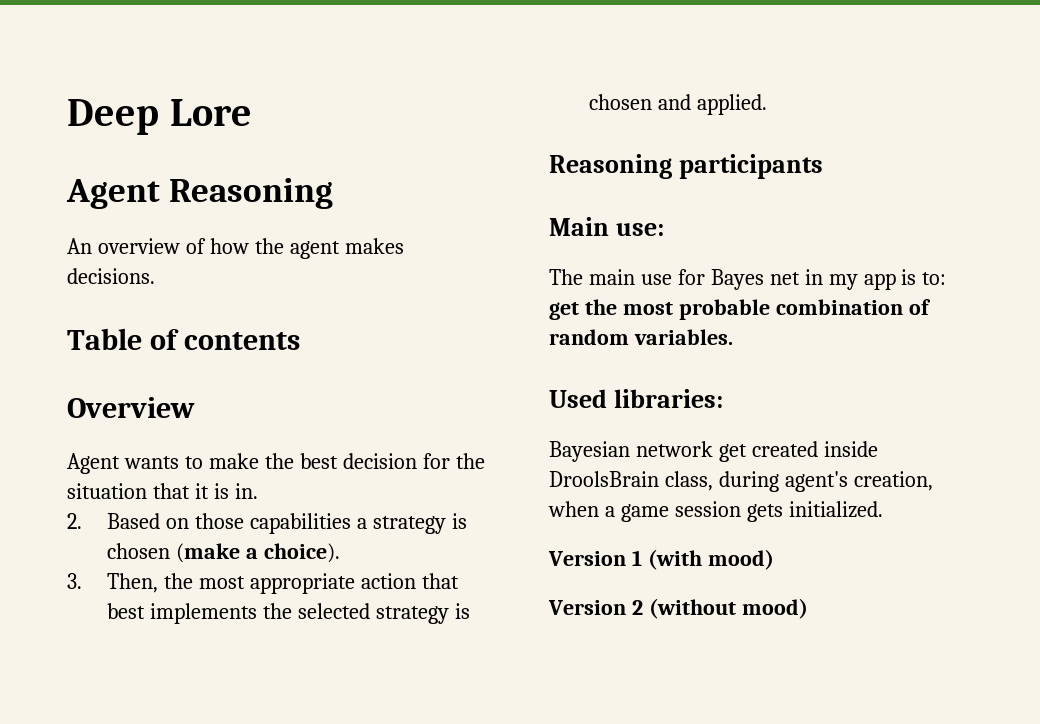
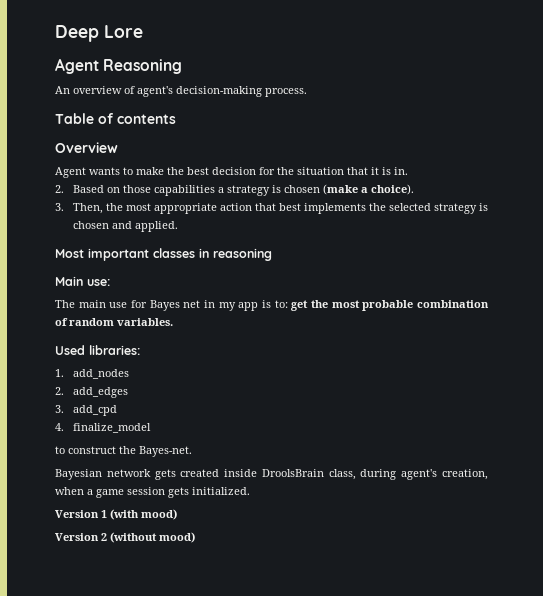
- An overview of how the agent makes decisions.
+ An overview of agent's decision-making process.
- Reasoning participants
+ Most important classes in reasoning
+ 1. add_nodes
+ 2. add_edges
+ 3. add_cpd
+ 4. finalize_model
+ to construct the Bayes-net.
- Bayesian network get created inside DroolsBrain class, during agent's creation, when a game session gets initialized.
+ Bayesian network gets created inside DroolsBrain class, during agent's creation, when a game session gets initialized.

